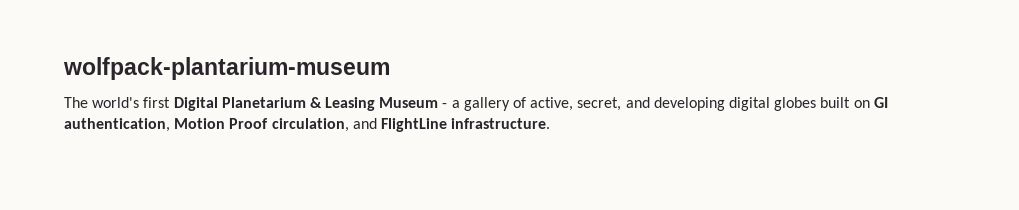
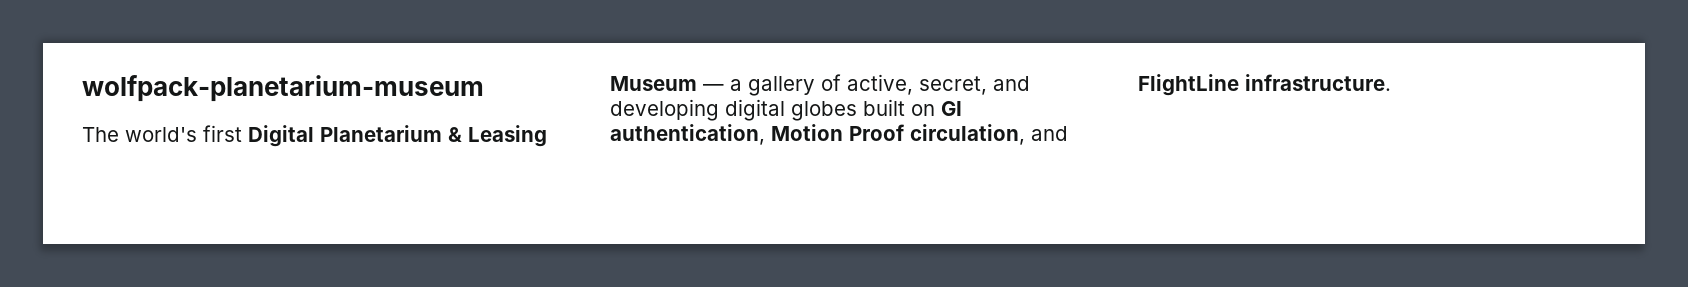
- wolfpack-plantarium-museum
+ wolfpack-planetarium-museum
- The world's first Digital Planetarium & Leasing Museum - a gallery of active, secret, and developing digital globes built on GI authentication, Motion Proof circulation, and FlightLine infrastructure.
+ The world's first Digital Planetarium & Leasing Museum — a gallery of active, secret, and developing digital globes built on GI authentication, Motion Proof circulation, and FlightLine infrastructure.

